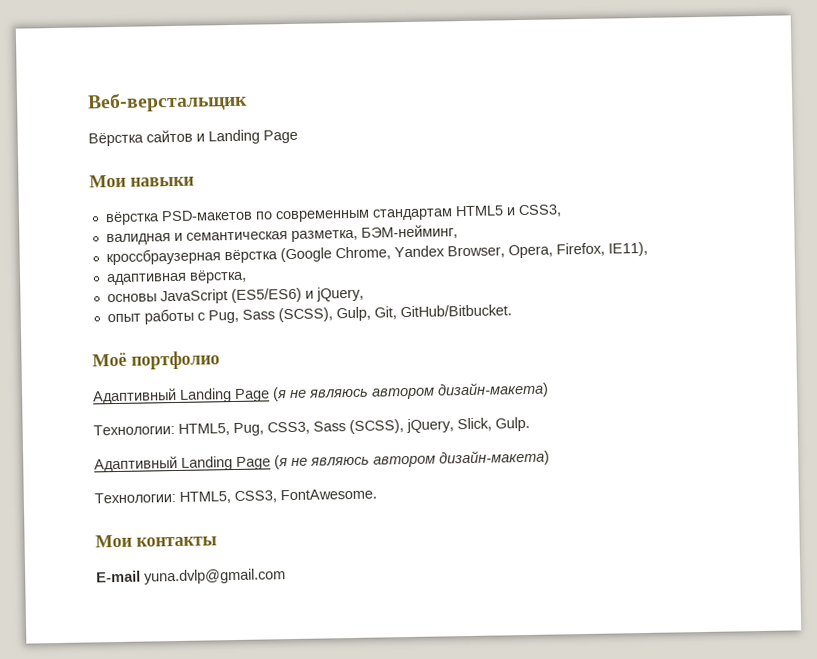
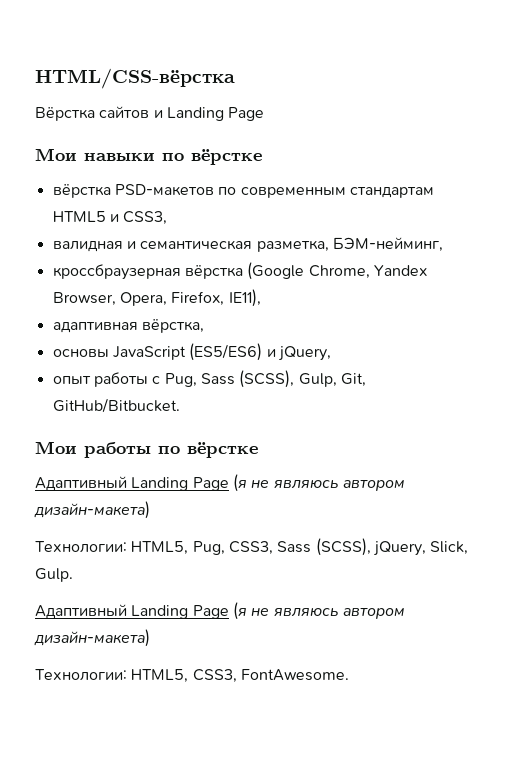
- Веб-верстальщик
+ HTML/CSS-вёрстка
- Мои навыки
+ Мои навыки по вёрстке
- Моё портфолио
+ Мои работы по вёрстке
- Мои контакты
- E-mail yuna.dvlp@gmail.com

